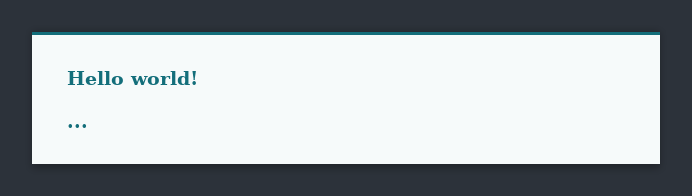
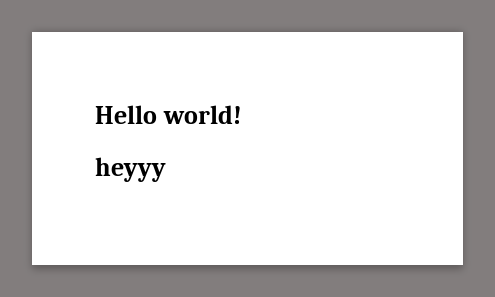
- ...
+ heyyy

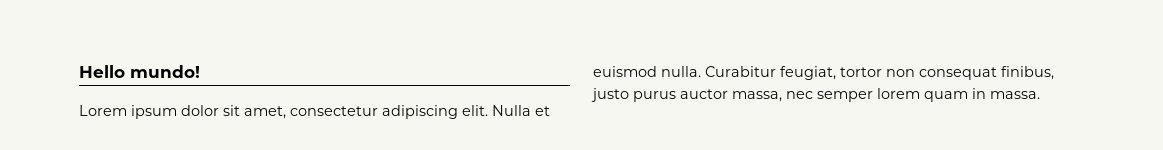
- Hello world!
- heyyy
+ Hello mundo!
+ Lorem ipsum dolor sit amet, consectetur adipiscing elit. Nulla et euismod nulla. Curabitur feugiat, tortor non consequat finibus, justo purus auctor massa, nec semper lorem quam in massa.

